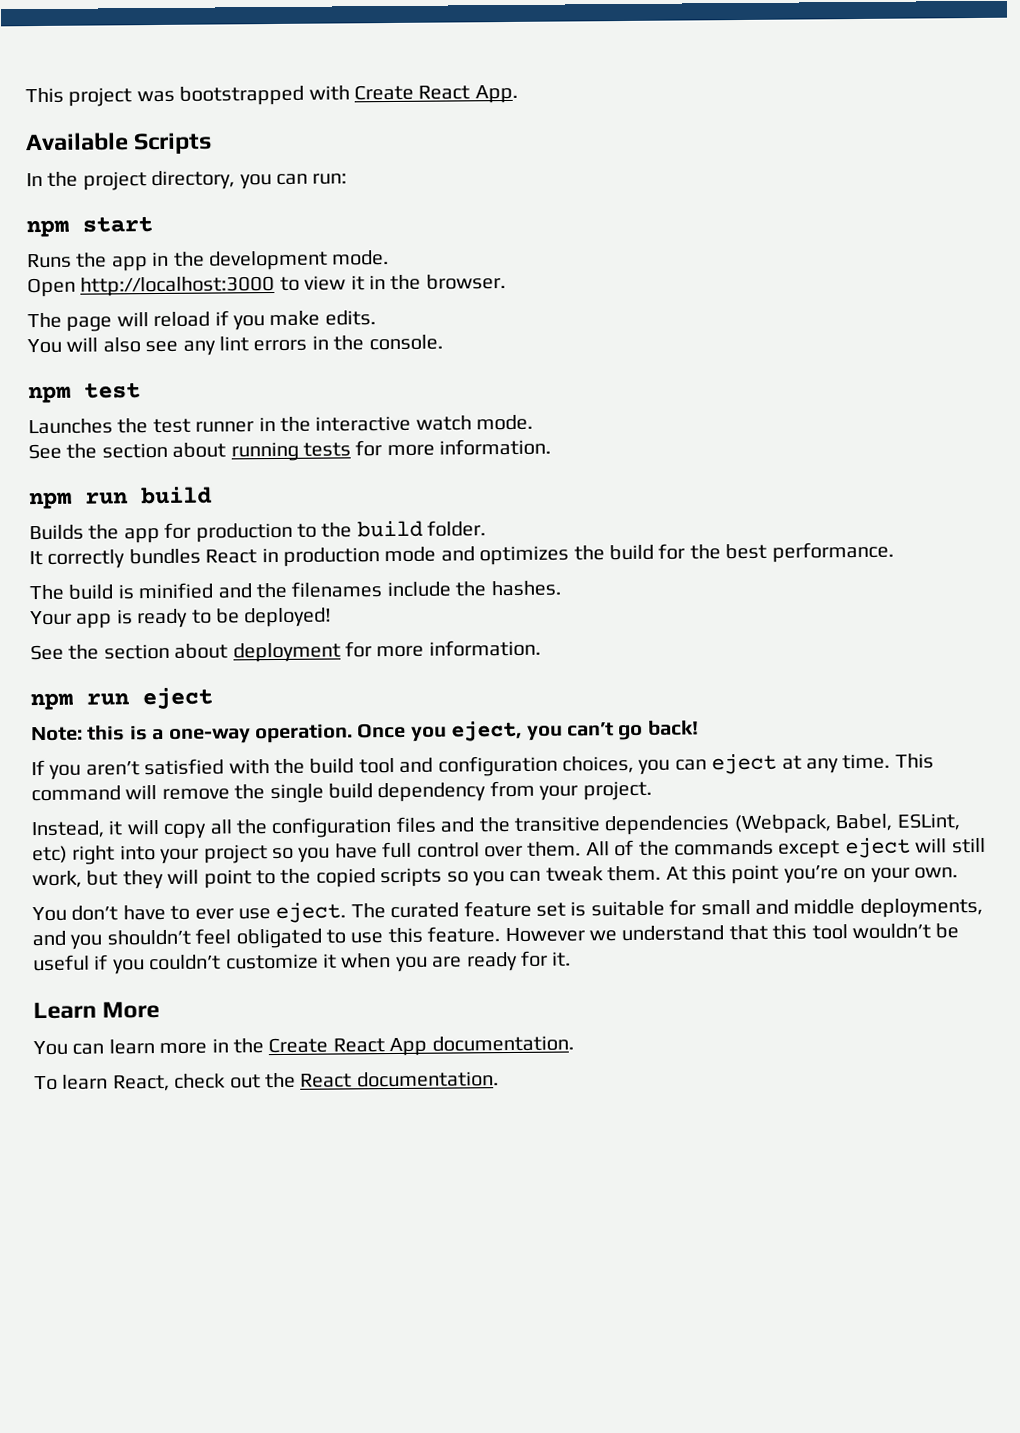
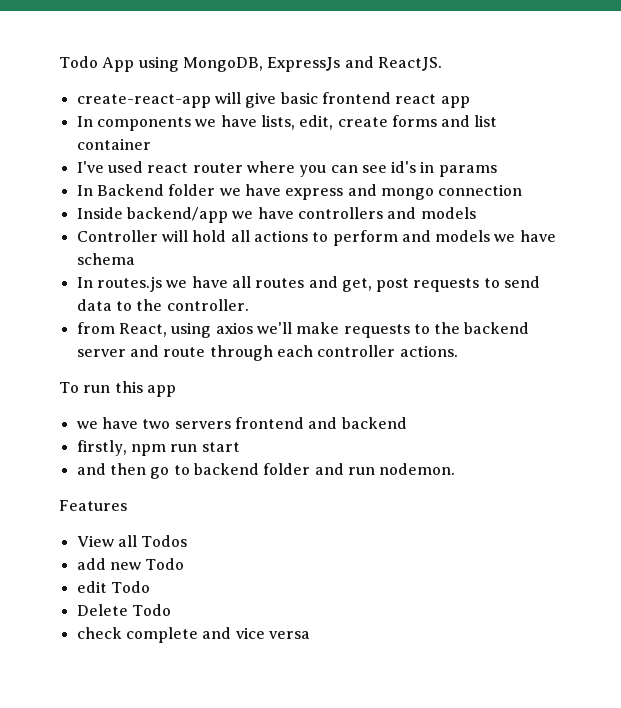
- This project was bootstrapped with Create React App.
- Available Scripts
- In the project directory, you can run:
- npm start
- Runs the app in the development mode.
- Open http://localhost:3000 to view it in the browser.
- The page will reload if you make edits.
- You will also see any lint errors in the console.
- npm test
- Launches the test runner in the interactive watch mode.
- See the section about running tests for more information.
- npm run build
- Builds the app for production to the build folder.
- It correctly bundles React in production mode and optimizes the build for the best performance.
- The build is minified and the filenames include the hashes.
- Your app is ready to be deployed!
- See the section about deployment for more information.
- npm run eject
- Note: this is a one-way operation. Once you eject, you can’t go back!
- If you aren’t satisfied with the build tool and configuration choices, you can eject at any time. This command will remove the single build dependency from your project.
- Instead, it will copy all the configuration files and the transitive dependencies (Webpack, Babel, ESLint, etc) right into your project so you have full control over them. All of the commands except eject will still work, but they will point to the copied scripts so you can tweak them. At this point you’re on your own.
- You don’t have to ever use eject. The curated feature set is suitable for small and middle deployments, and you shouldn’t feel obligated to use this feature. However we understand that this tool wouldn’t be useful if you couldn’t customize it when you are ready for it.
- Learn More
- You can learn more in the Create React App documentation.
- To learn React, check out the React documentation.
+ Todo App using MongoDB, ExpressJs and ReactJS.
+ create-react-app will give basic frontend react app
+ In components we have lists, edit, create forms and list container
+ I've used react router where you can see id's in params
+ In Backend folder we have express and mongo connection
+ Inside backend/app we have controllers and models
+ Controller will hold all actions to perform and models we have schema
+ In routes.js we have all routes and get, post requests to send data to the controller.
+ from React, using axios we'll make requests to the backend server and route through each controller actions.
+ To run this app
+ we have two servers frontend and backend
+ firstly, npm run start
+ and then go to backend folder and run nodemon.
+ Features
+ View all Todos
+ add new Todo
+ edit Todo
+ Delete Todo
+ check complete and vice versa

